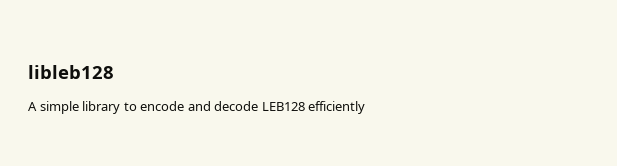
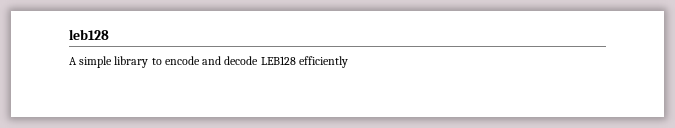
- libleb128
+ leb128

